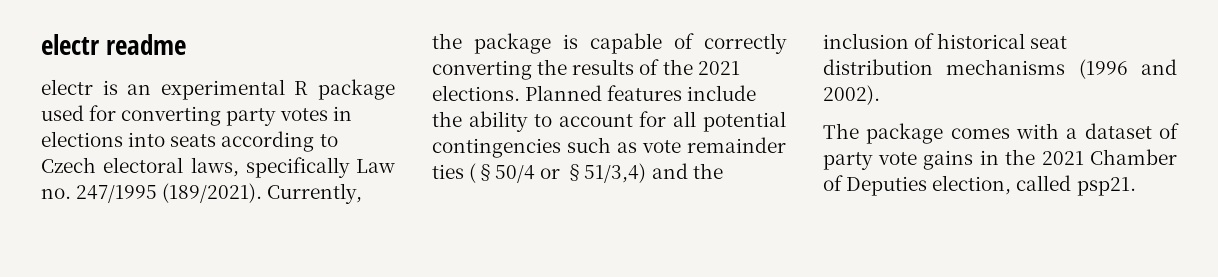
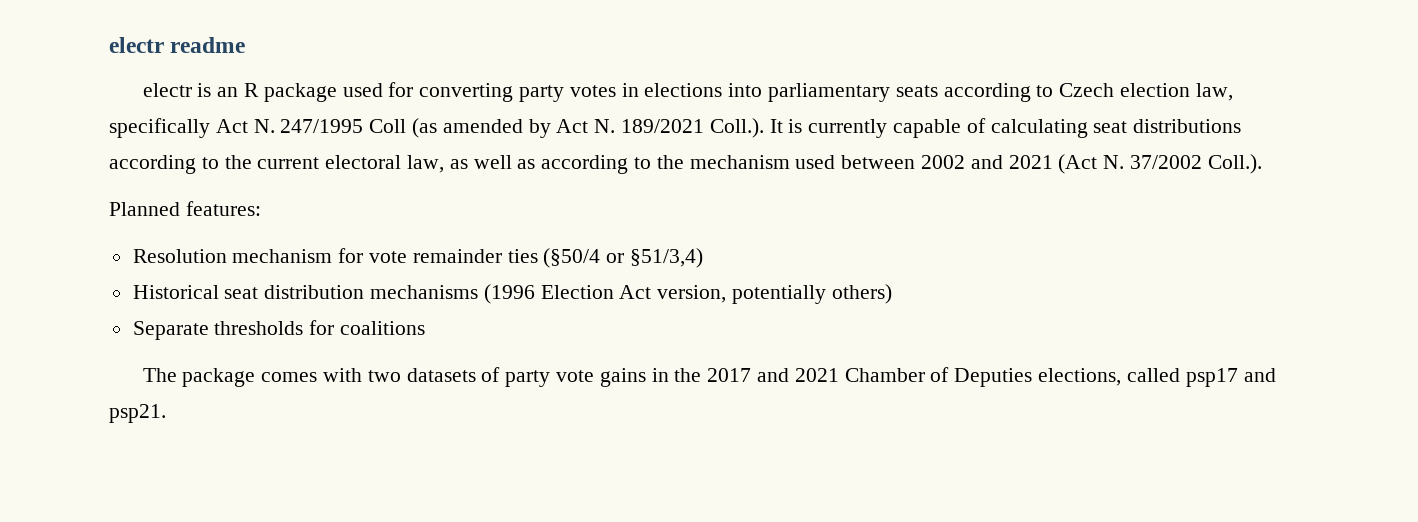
- electr is an experimental R package used for converting party votes in elections into seats according to Czech electoral laws, specifically Law no. 247/1995 (189/2021). Currently, the package is capable of correctly converting the results of the 2021 elections. Planned features include the ability to account for all potential contingencies such as vote remainder ties (§50/4 or §51/3,4) and the inclusion of historical seat distribution mechanisms (1996 and 2002).
+ electr is an R package used for converting party votes in elections into parliamentary seats according to Czech election law, specifically Act N. 247/1995 Coll (as amended by Act N. 189/2021 Coll.). It is currently capable of calculating seat distributions according to the current electoral law, as well as according to the mechanism used between 2002 and 2021 (Act N. 37/2002 Coll.).
+ Planned features:
+ Resolution mechanism for vote remainder ties (§50/4 or §51/3,4)
+ Historical seat distribution mechanisms (1996 Election Act version, potentially others)
+ Separate thresholds for coalitions
- The package comes with a dataset of party vote gains in the 2021 Chamber of Deputies election, called psp21.
+ The package comes with two datasets of party vote gains in the 2017 and 2021 Chamber of Deputies elections, called psp17 and psp21.

